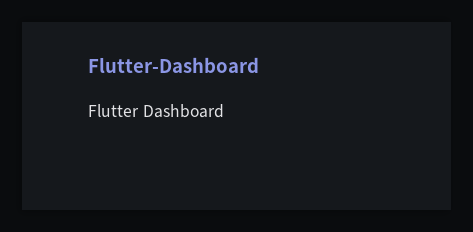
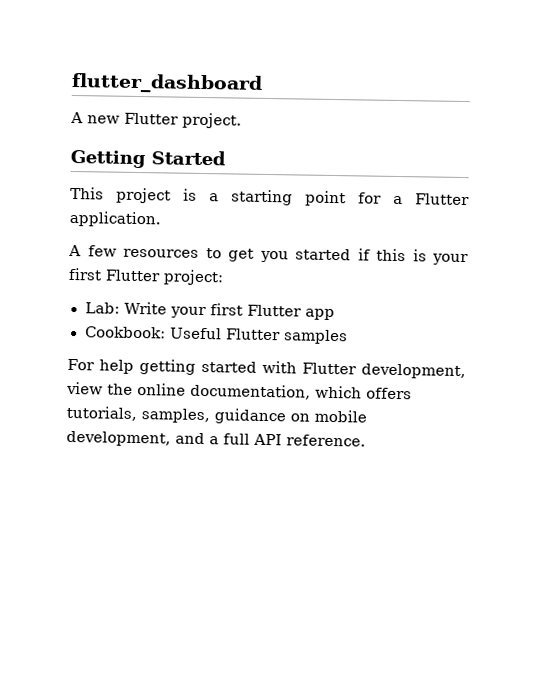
- Flutter-Dashboard
- Flutter Dashboard
+ flutter_dashboard
+ A new Flutter project.
+ Getting Started
+ This project is a starting point for a Flutter application.
+ A few resources to get you started if this is your first Flutter project:
+ Lab: Write your first Flutter app
+ Cookbook: Useful Flutter samples
+ For help getting started with Flutter development, view the online documentation, which offers tutorials, samples, guidance on mobile development, and a full API reference.

